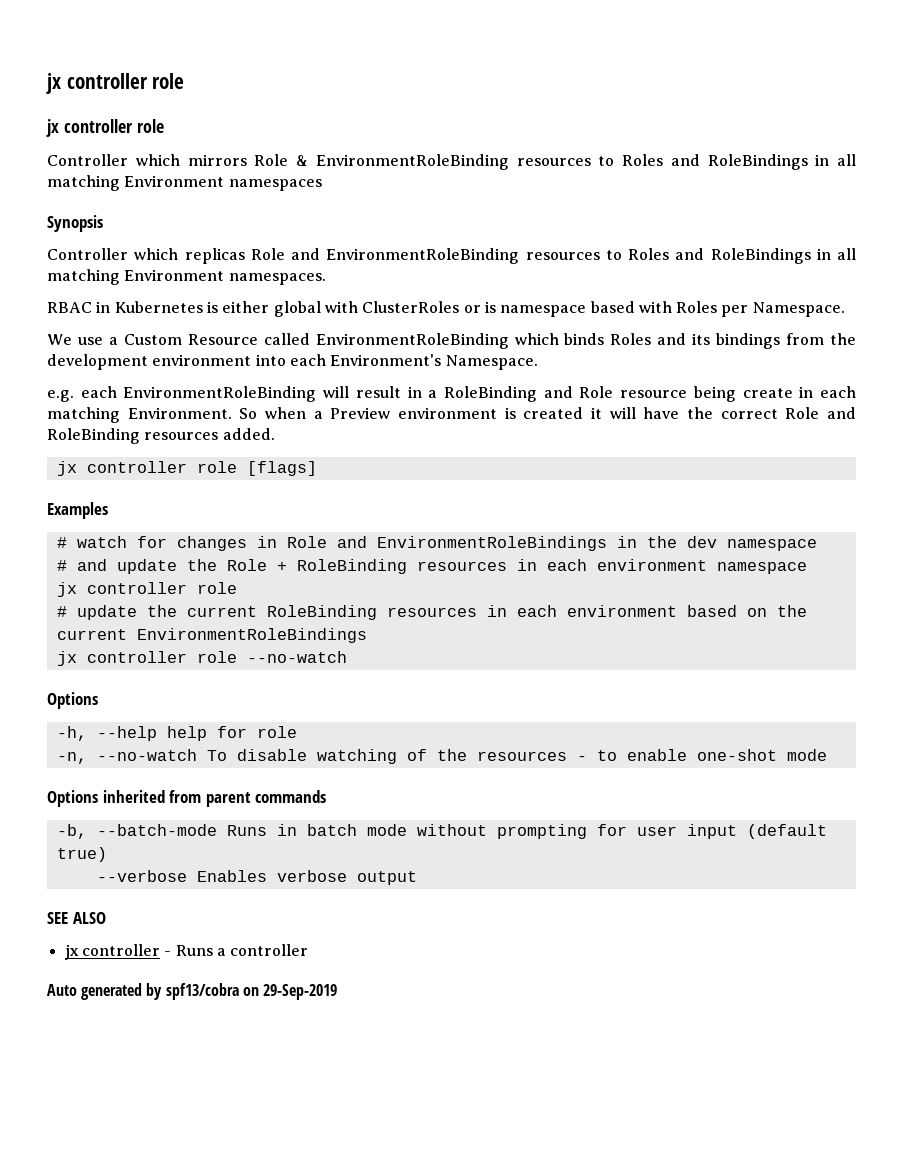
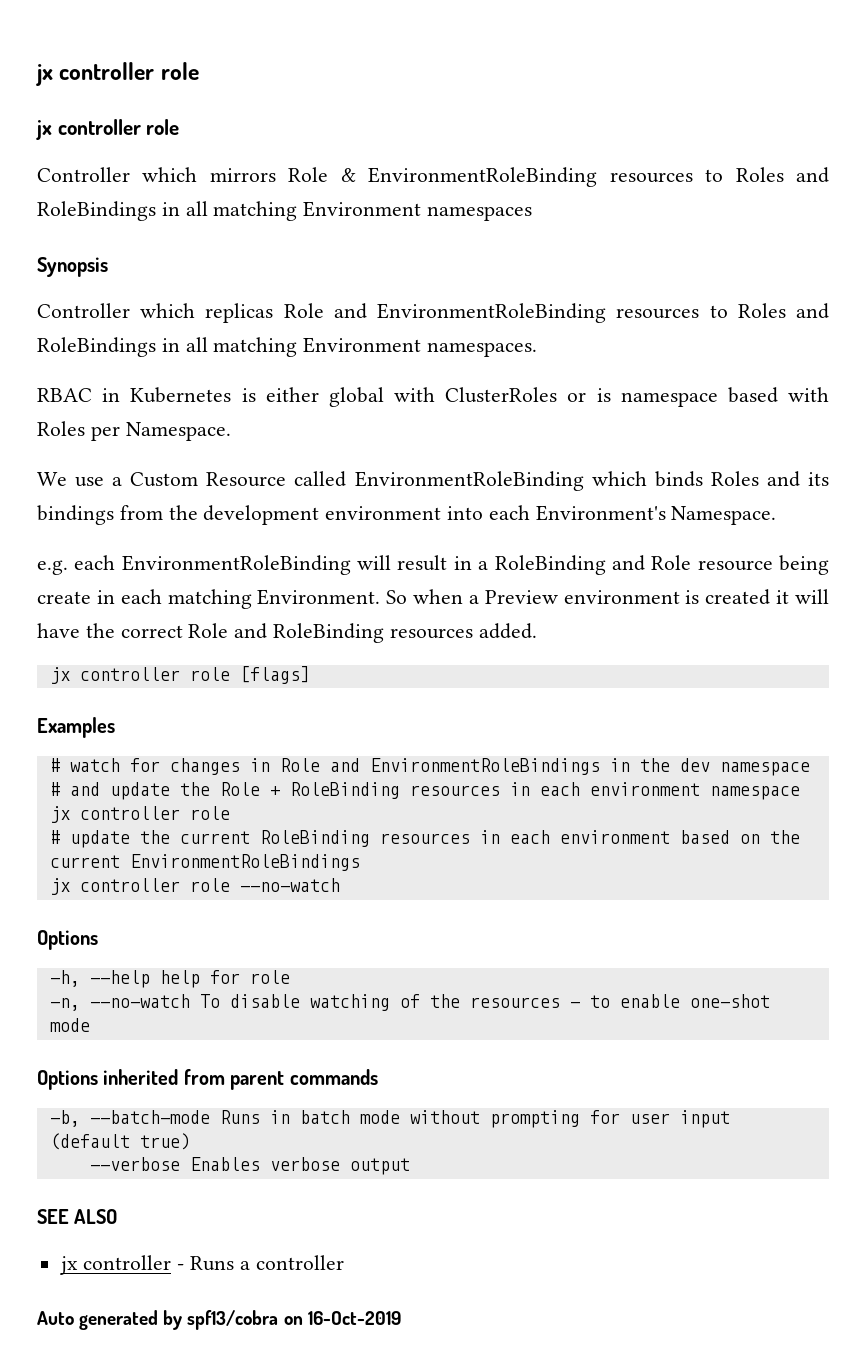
- Auto generated by spf13/cobra on 29-Sep-2019
+ Auto generated by spf13/cobra on 16-Oct-2019

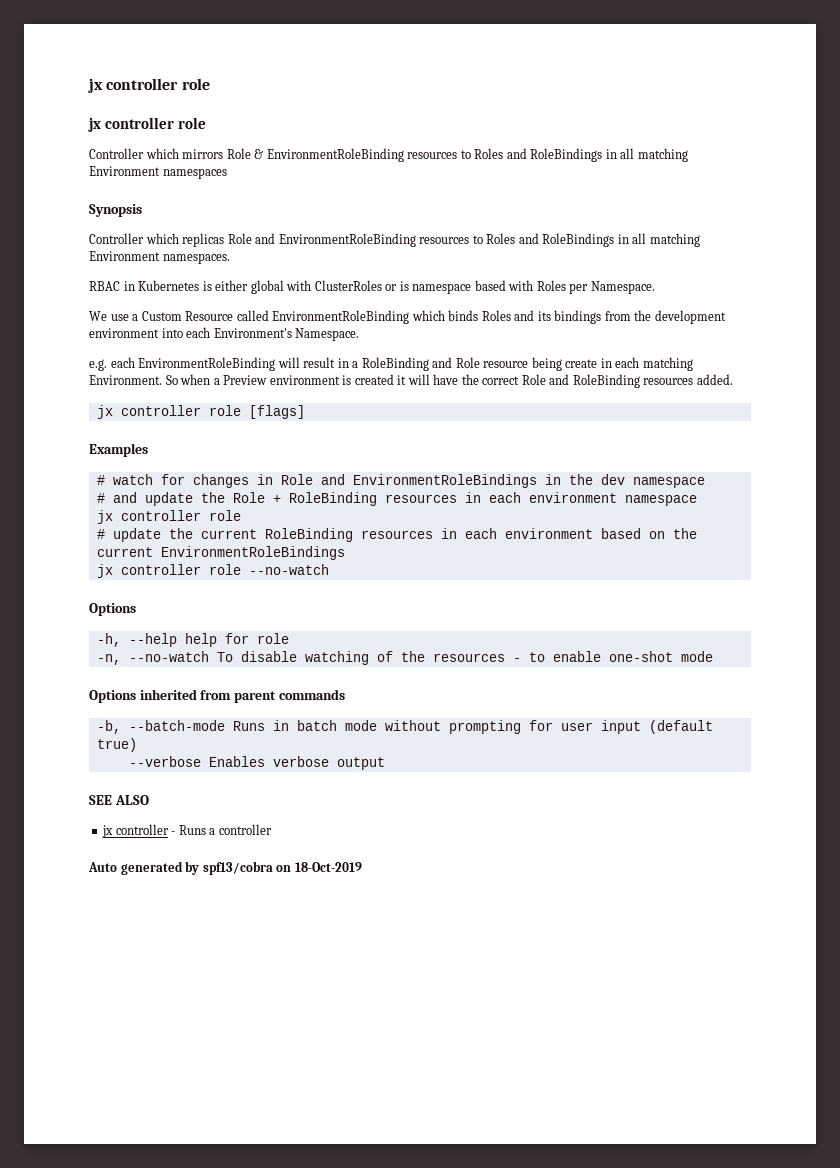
- Auto generated by spf13/cobra on 16-Oct-2019
+ Auto generated by spf13/cobra on 18-Oct-2019

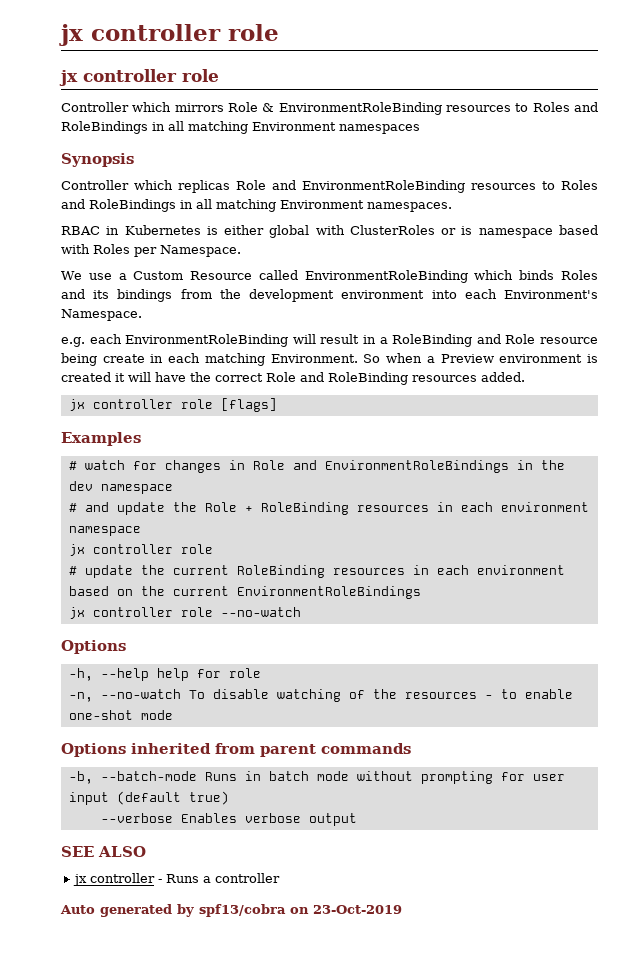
- Auto generated by spf13/cobra on 18-Oct-2019
+ Auto generated by spf13/cobra on 23-Oct-2019

